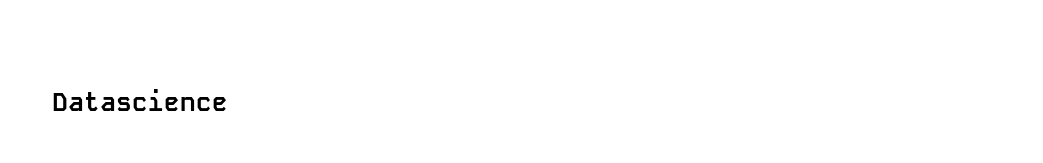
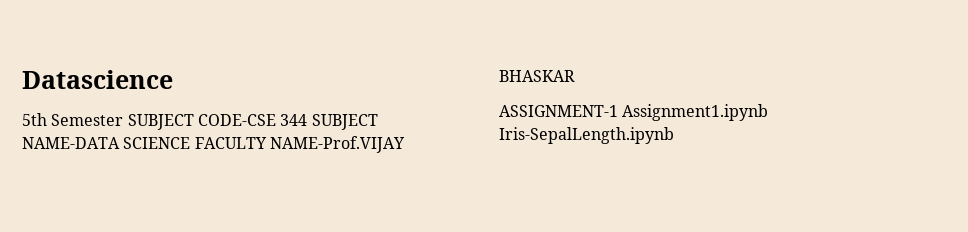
+ 5th Semester SUBJECT CODE-CSE 344 SUBJECT NAME-DATA SCIENCE FACULTY NAME-Prof.VIJAY BHASKAR
+ ASSIGNMENT-1 Assignment1.ipynb Iris-SepalLength.ipynb

